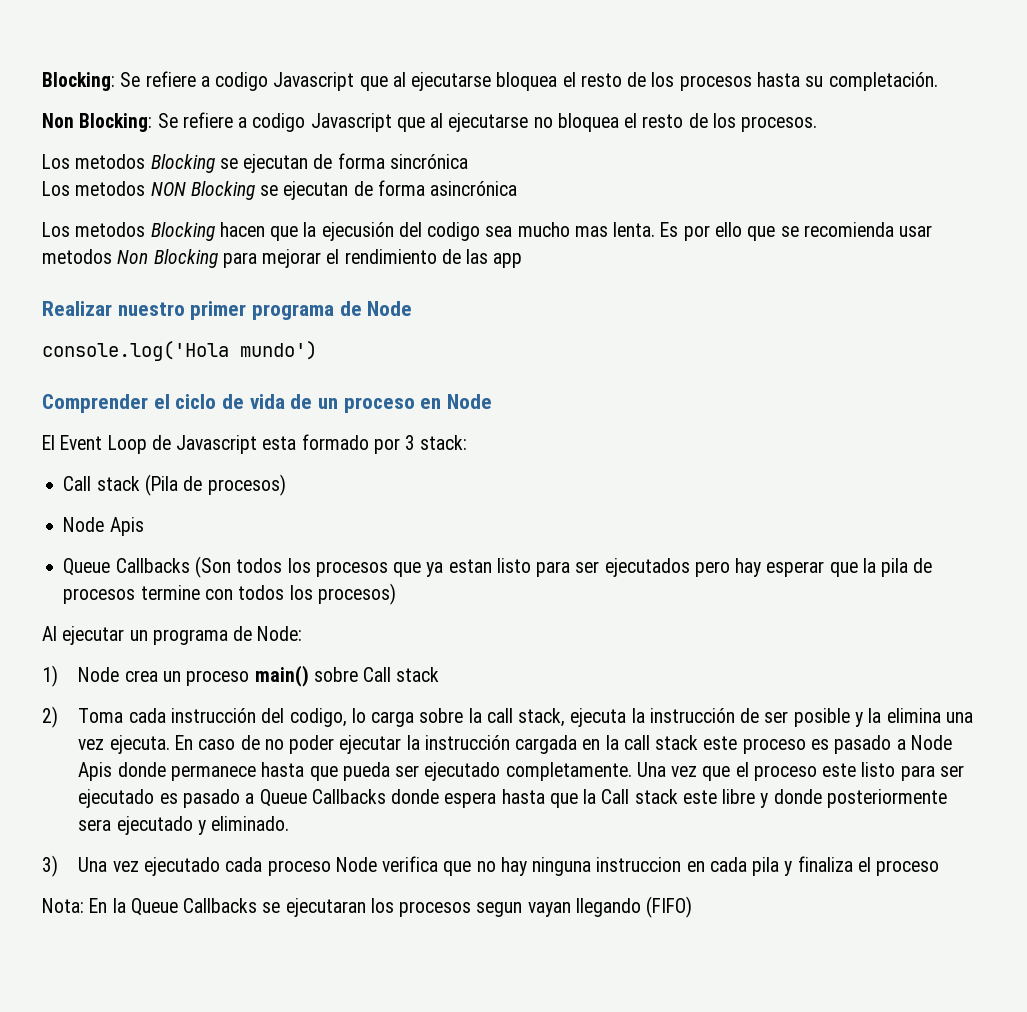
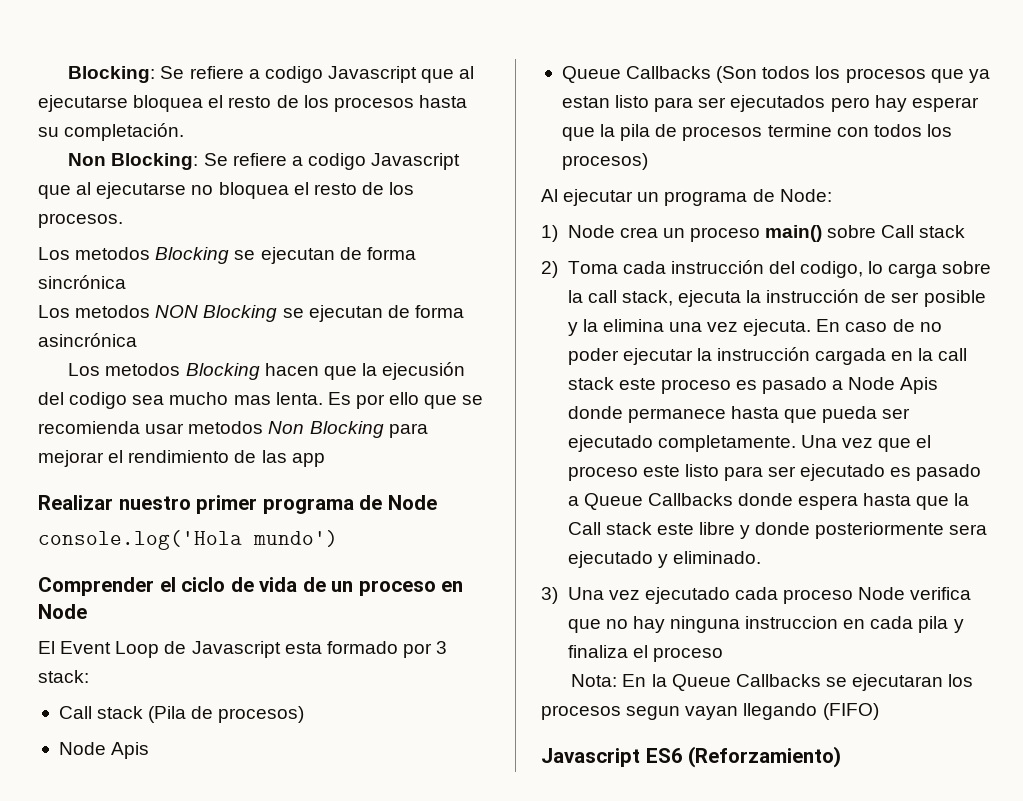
+ Javascript ES6 (Reforzamiento)

